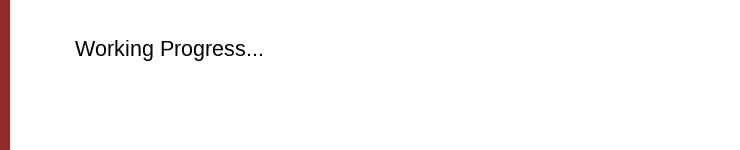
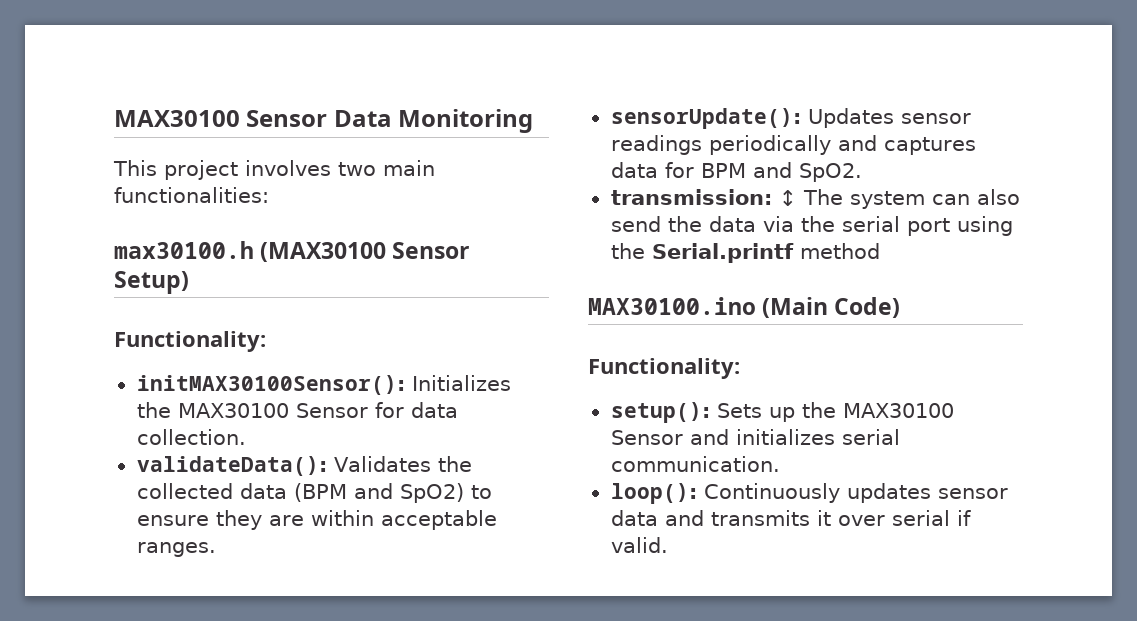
- Working Progress...
+ MAX30100 Sensor Data Monitoring
+ This project involves two main functionalities:
+ max30100.h (MAX30100 Sensor Setup)
+ Functionality:
+ initMAX30100Sensor(): Initializes the MAX30100 Sensor for data collection.
+ validateData(): Validates the collected data (BPM and SpO2) to ensure they are within acceptable ranges.
+ sensorUpdate(): Updates sensor readings periodically and captures data for BPM and SpO2.
+ transmission: ↕ The system can also send the data via the serial port using the Serial.printf method
+ MAX30100.ino (Main Code)
+ Functionality:
+ setup(): Sets up the MAX30100 Sensor and initializes serial communication.
+ loop(): Continuously updates sensor data and transmits it over serial if valid.

